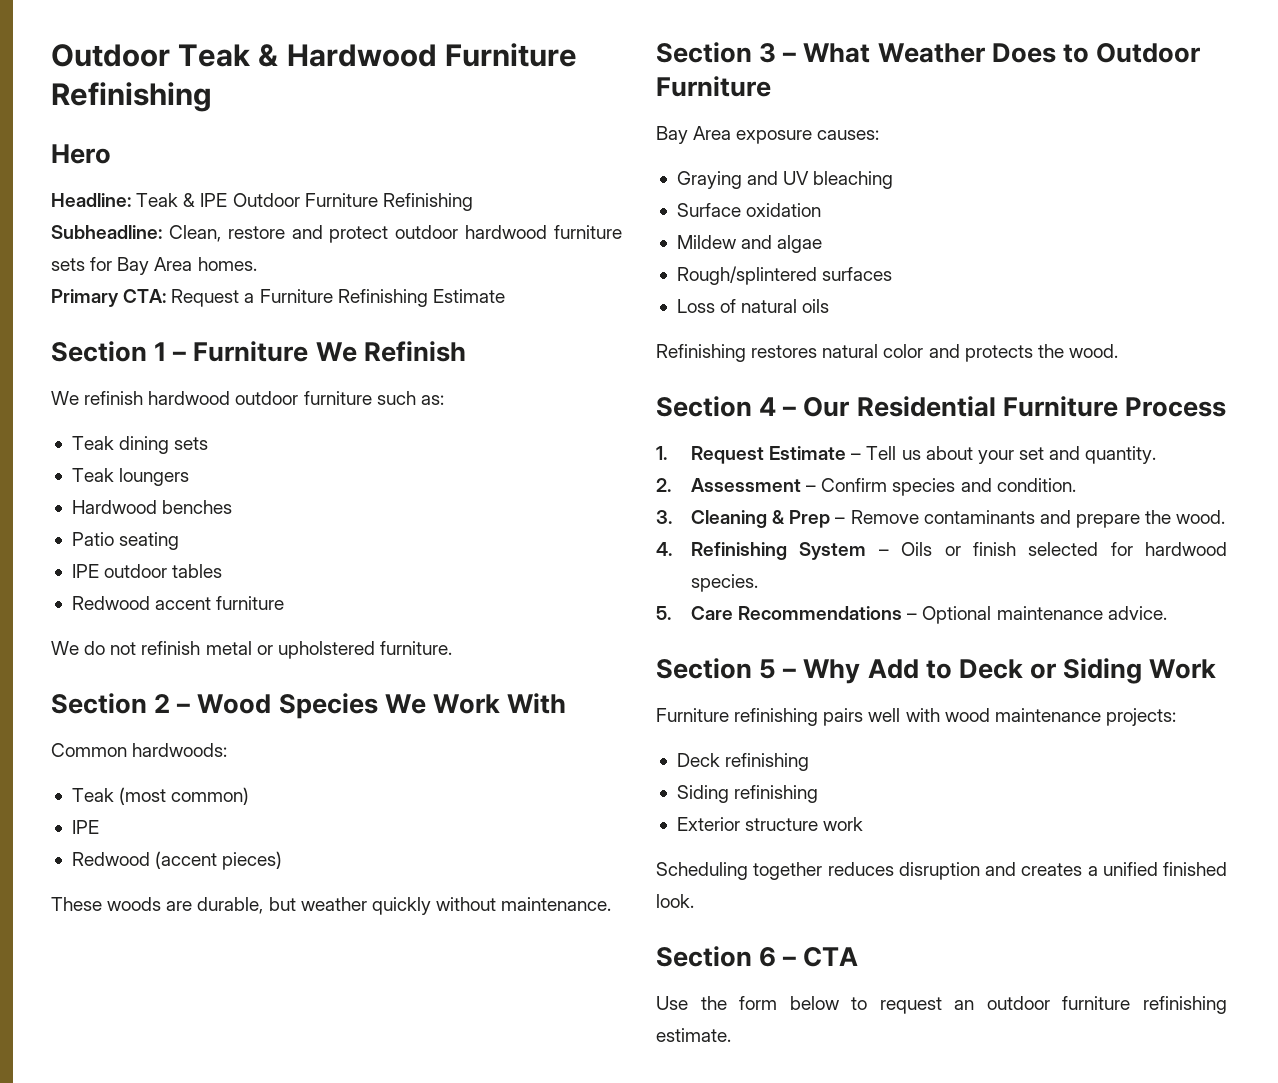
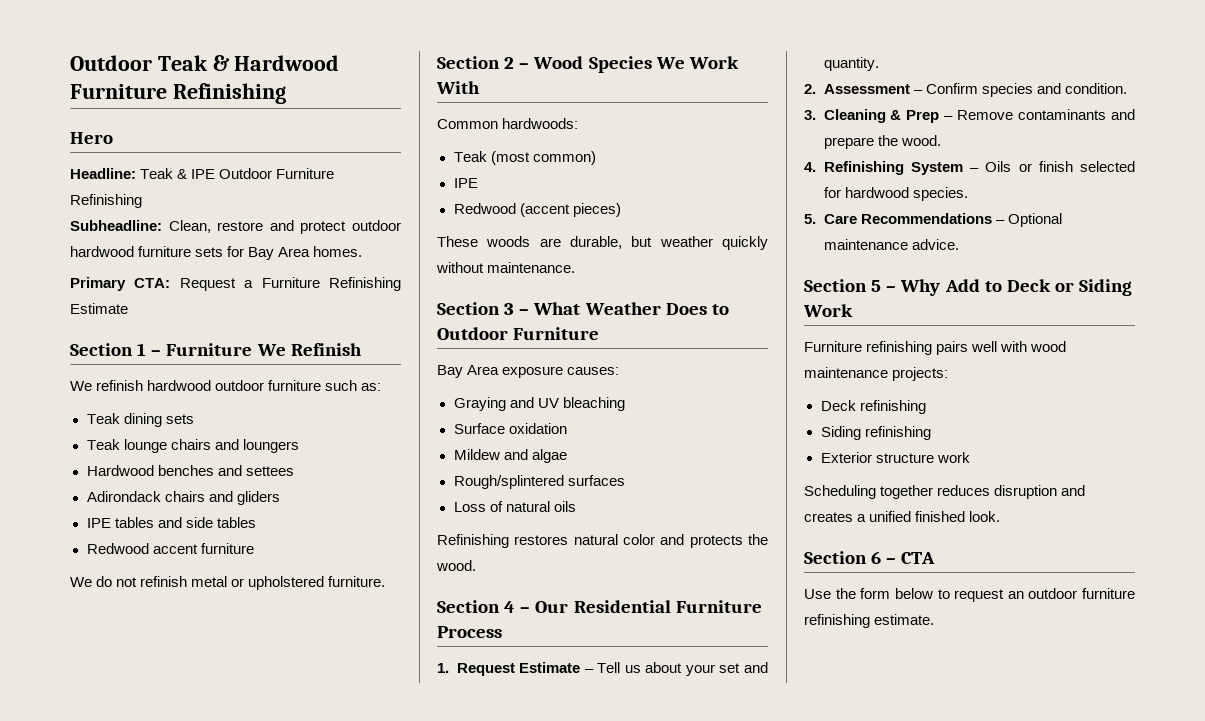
- Teak loungers
+ Teak lounge chairs and loungers
- Hardwood benches
- Patio seating
- IPE outdoor tables
+ Hardwood benches and settees
+ Adirondack chairs and gliders
+ IPE tables and side tables

